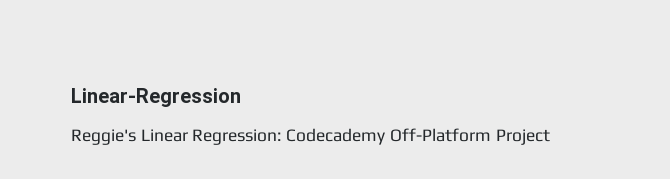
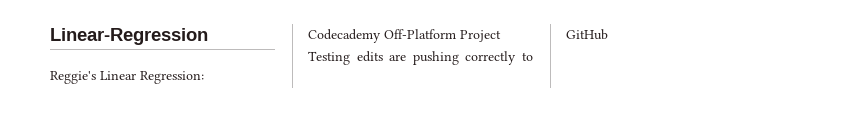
- Reggie's Linear Regression: Codecademy Off-Platform Project
+ Reggie's Linear Regression: Codecademy Off-Platform Project Testing edits are pushing correctly to GitHub

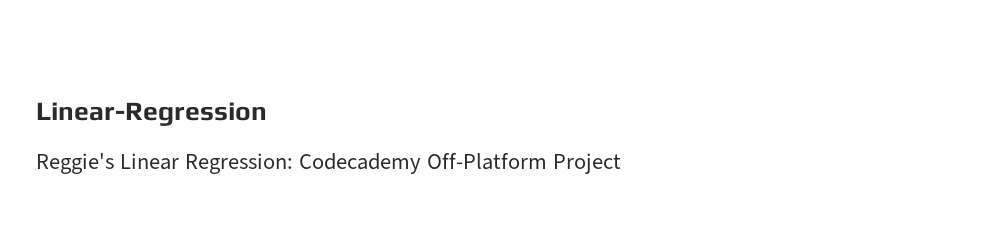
- Reggie's Linear Regression: Codecademy Off-Platform Project Testing edits are pushing correctly to GitHub
+ Reggie's Linear Regression: Codecademy Off-Platform Project

